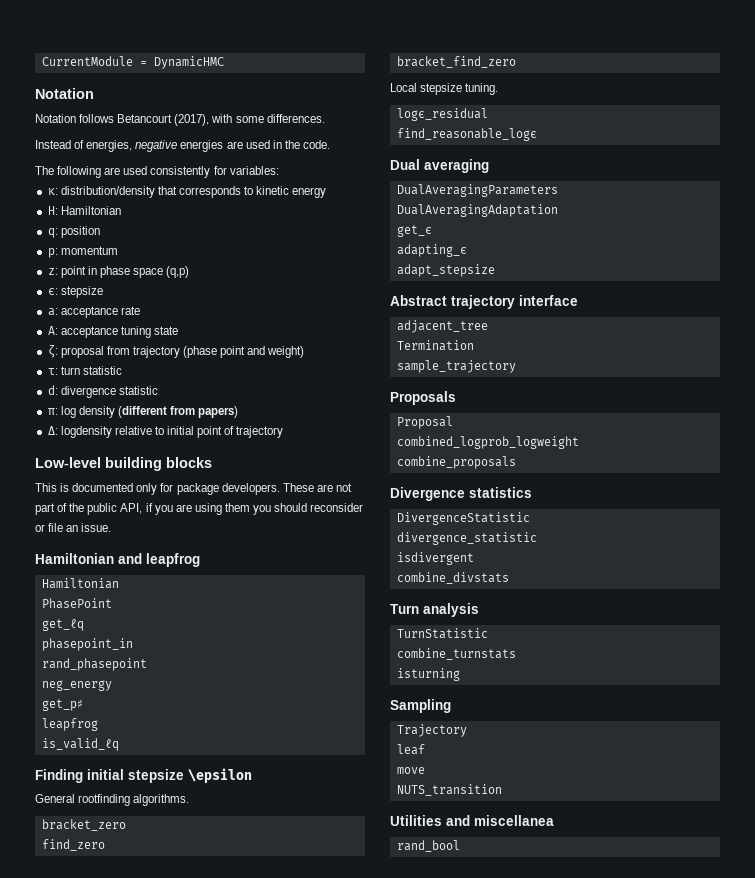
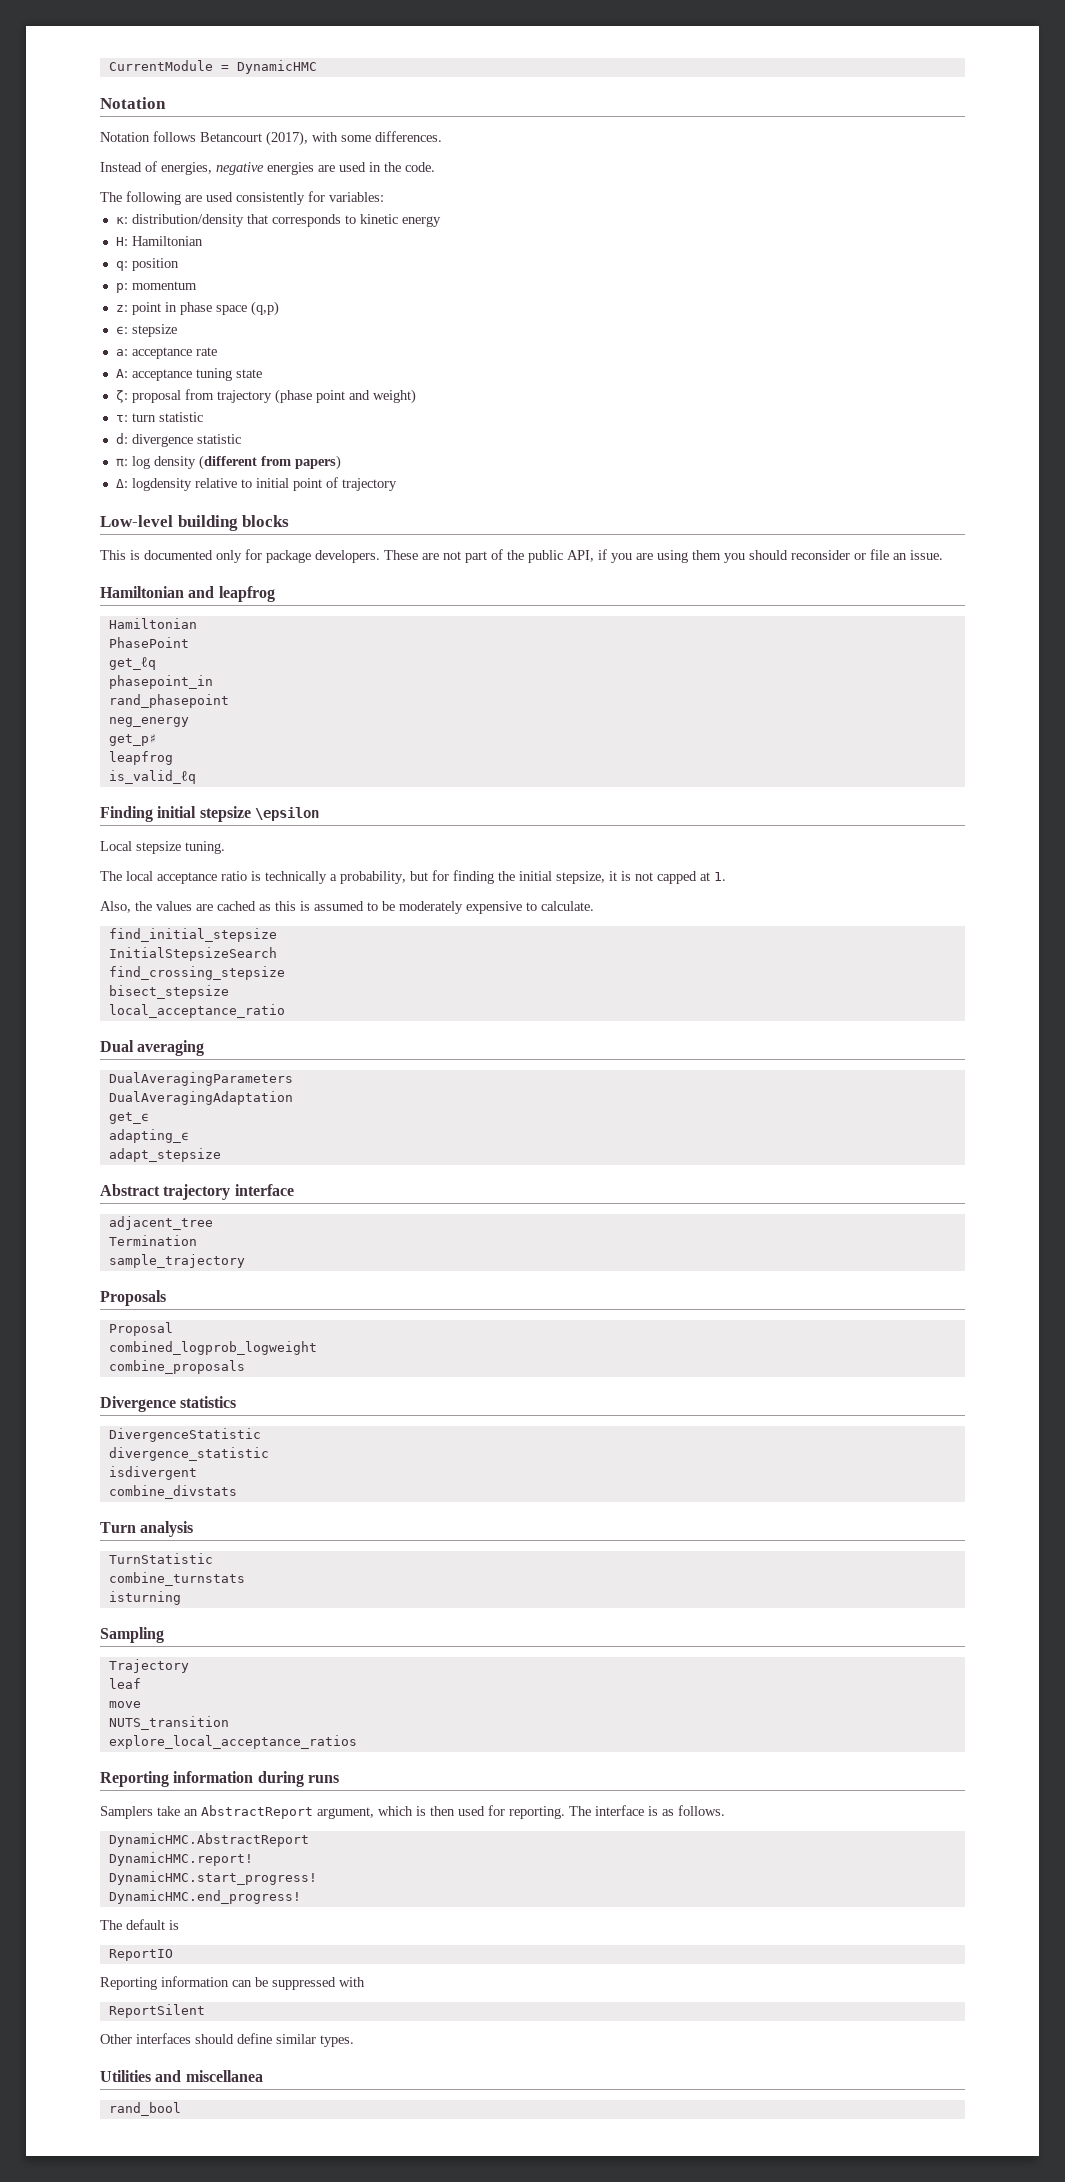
- General rootfinding algorithms.
- bracket_zero
- find_zero
- bracket_find_zero
  Local stepsize tuning.
- logϵ_residual
- find_reasonable_logϵ
+ The local acceptance ratio is technically a probability, but for finding the initial stepsize, it is not capped at 1.
+ Also, the values are cached as this is assumed to be moderately expensive to calculate.
+ find_initial_stepsize
+ InitialStepsizeSearch
+ find_crossing_stepsize
+ bisect_stepsize
+ local_acceptance_ratio
+ explore_local_acceptance_ratios
+ Reporting information during runs
+ Samplers take an AbstractReport argument, which is then used for reporting. The interface is as follows.
+ DynamicHMC.AbstractReport
+ DynamicHMC.report!
+ DynamicHMC.start_progress!
+ DynamicHMC.end_progress!
+ The default is
+ ReportIO
+ Reporting information can be suppressed with
+ ReportSilent
+ Other interfaces should define similar types.

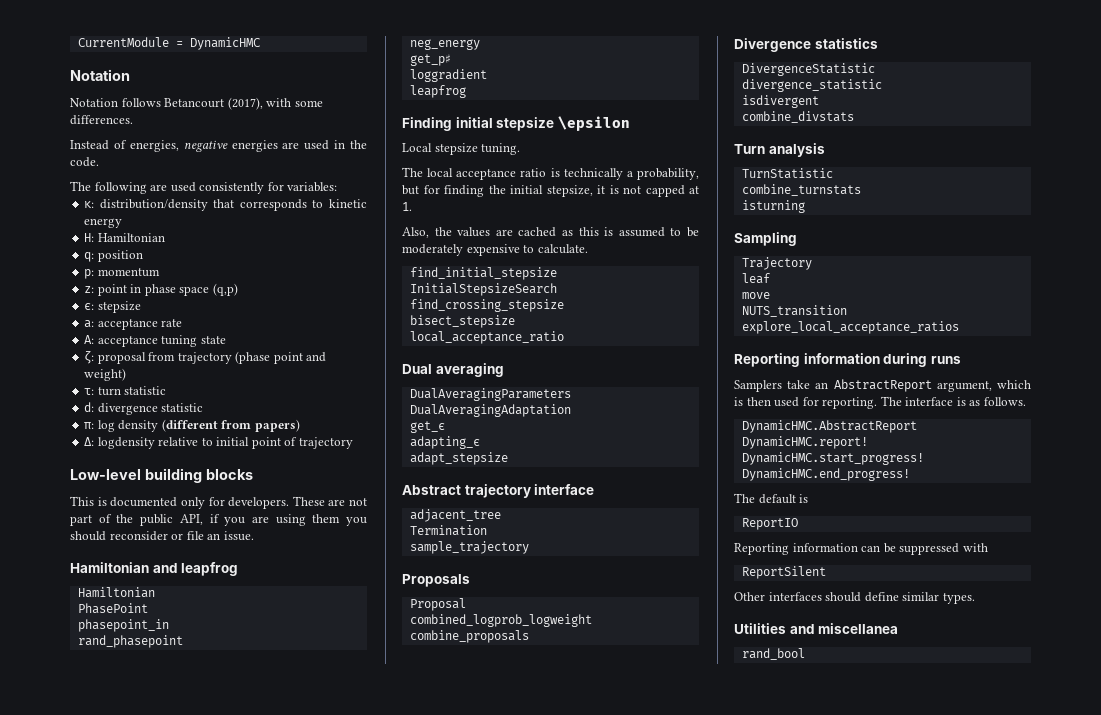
- This is documented only for package developers.
+ This is documented only for developers.
- get_ℓq
  get_p♯
+ loggradient
  leapfrog
- is_valid_ℓq

